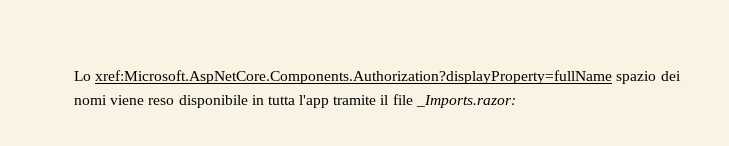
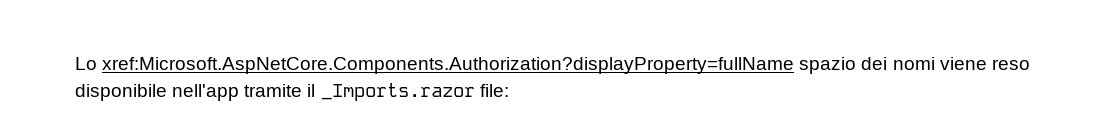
- Lo xref:Microsoft.AspNetCore.Components.Authorization?displayProperty=fullName spazio dei nomi viene reso disponibile in tutta l'app tramite il file _Imports.razor:
+ Lo xref:Microsoft.AspNetCore.Components.Authorization?displayProperty=fullName spazio dei nomi viene reso disponibile nell'app tramite il _Imports.razor file:

